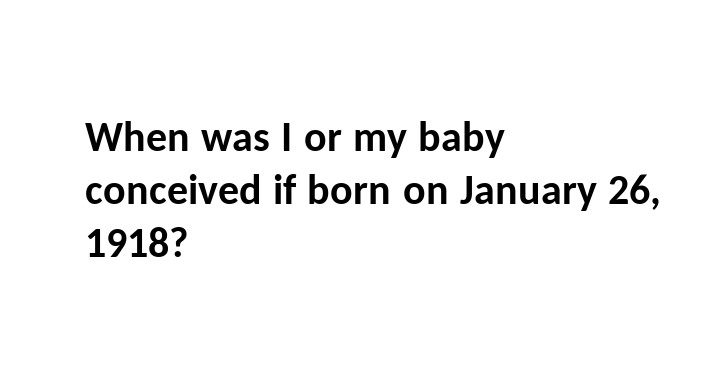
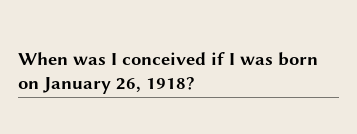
- When was I or my baby conceived if born on January 26, 1918?
+ When was I conceived if I was born on January 26, 1918?

